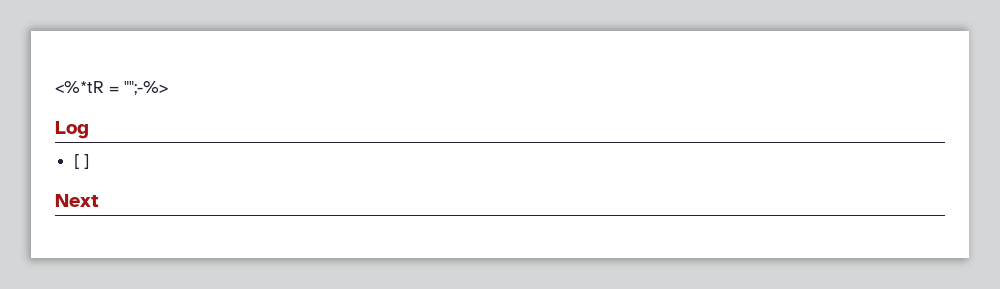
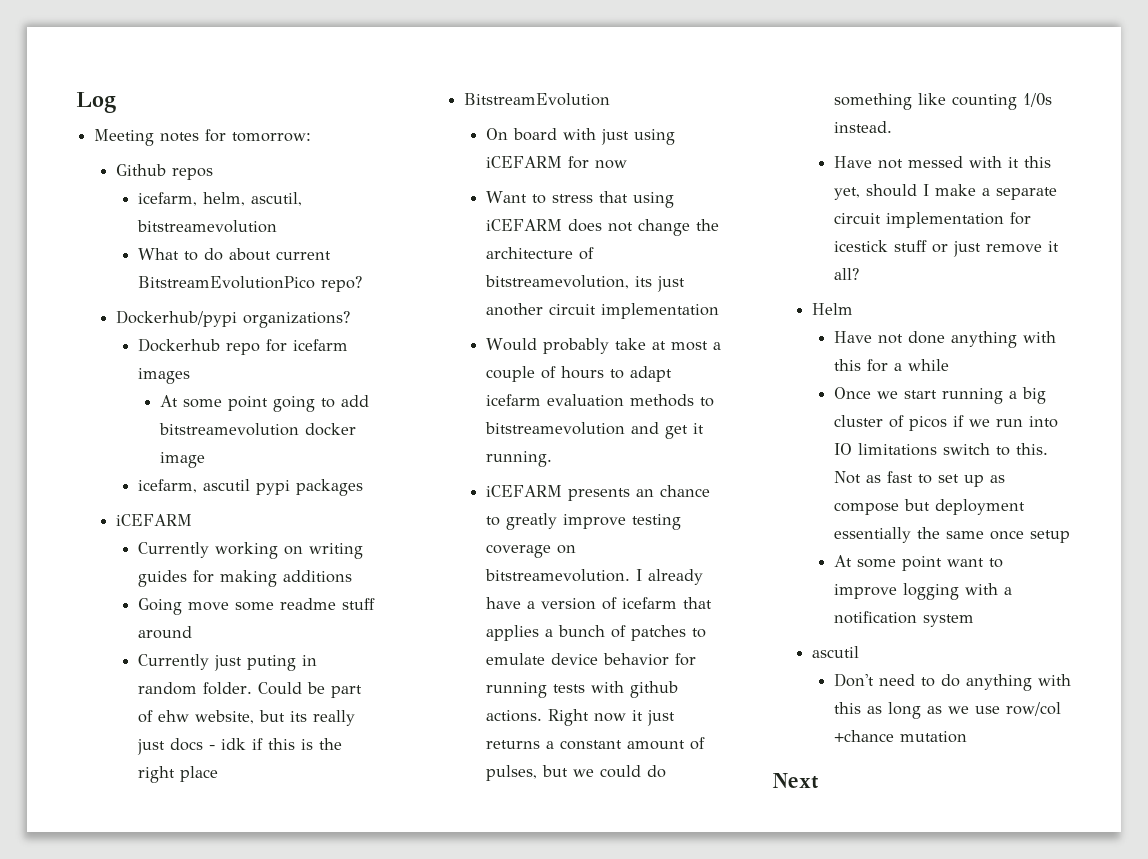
- <%*tR = "";-%>
  Log
- [ ]
+ Meeting notes for tomorrow:
+ Github repos
+ icefarm, helm, ascutil, bitstreamevolution
+ What to do about current BitstreamEvolutionPico repo?
+ Dockerhub/pypi organizations?
+ Dockerhub repo for icefarm images
+ At some point going to add bitstreamevolution docker image
+ icefarm, ascutil pypi packages
+ iCEFARM
+ Currently working on writing guides for making additions
+ Going move some readme stuff around
+ Currently just puting in random folder. Could be part of ehw website, but its really just docs - idk if this is the right place
+ BitstreamEvolution
+ On board with just using iCEFARM for now
+ Want to stress that using iCEFARM does not change the architecture of bitstreamevolution, its just another circuit implementation
+ Would probably take at most a couple of hours to adapt icefarm evaluation methods to bitstreamevolution and get it running.
+ iCEFARM presents an chance to greatly improve testing coverage on bitstreamevolution. I already have a version of icefarm that applies a bunch of patches to emulate device behavior for running tests with github actions. Right now it just returns a constant amount of pulses, but we could do something like counting 1/0s instead.
+ Have not messed with it this yet, should I make a separate circuit implementation for icestick stuff or just remove it all?
+ Helm
+ Have not done anything with this for a while
+ Once we start running a big cluster of picos if we run into IO limitations switch to this. Not as fast to set up as compose but deployment essentially the same once setup
+ At some point want to improve logging with a notification system
+ ascutil
+ Don't need to do anything with this as long as we use row/col +chance mutation

